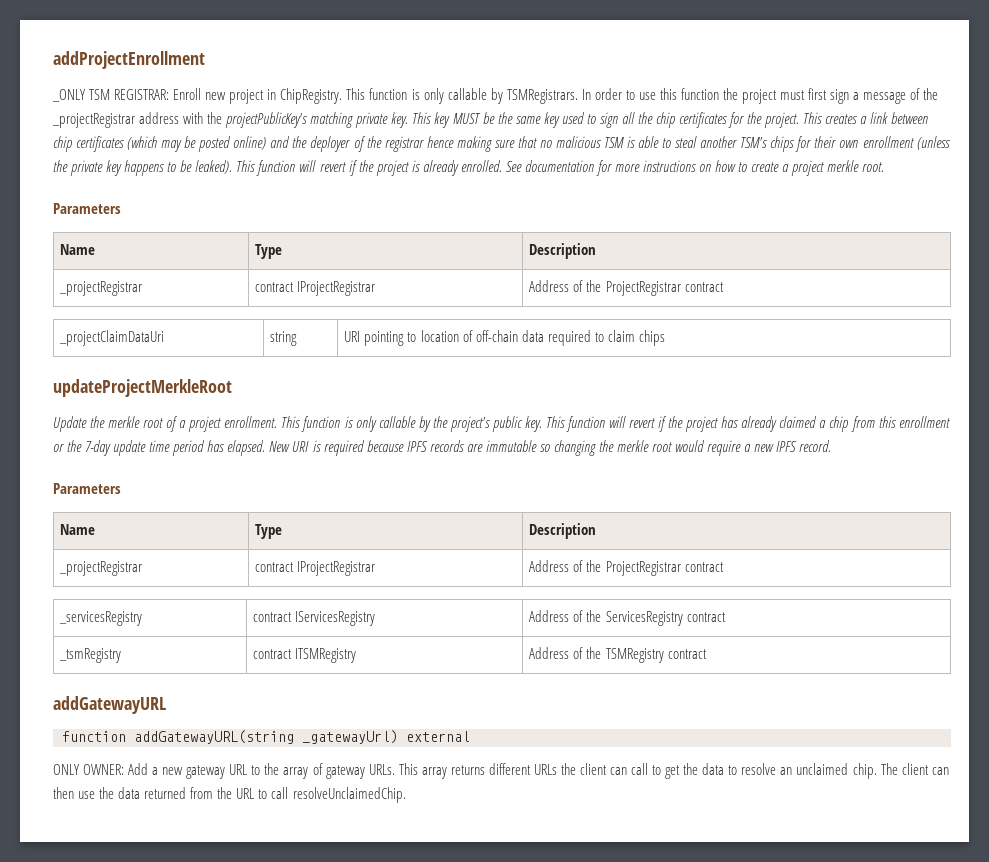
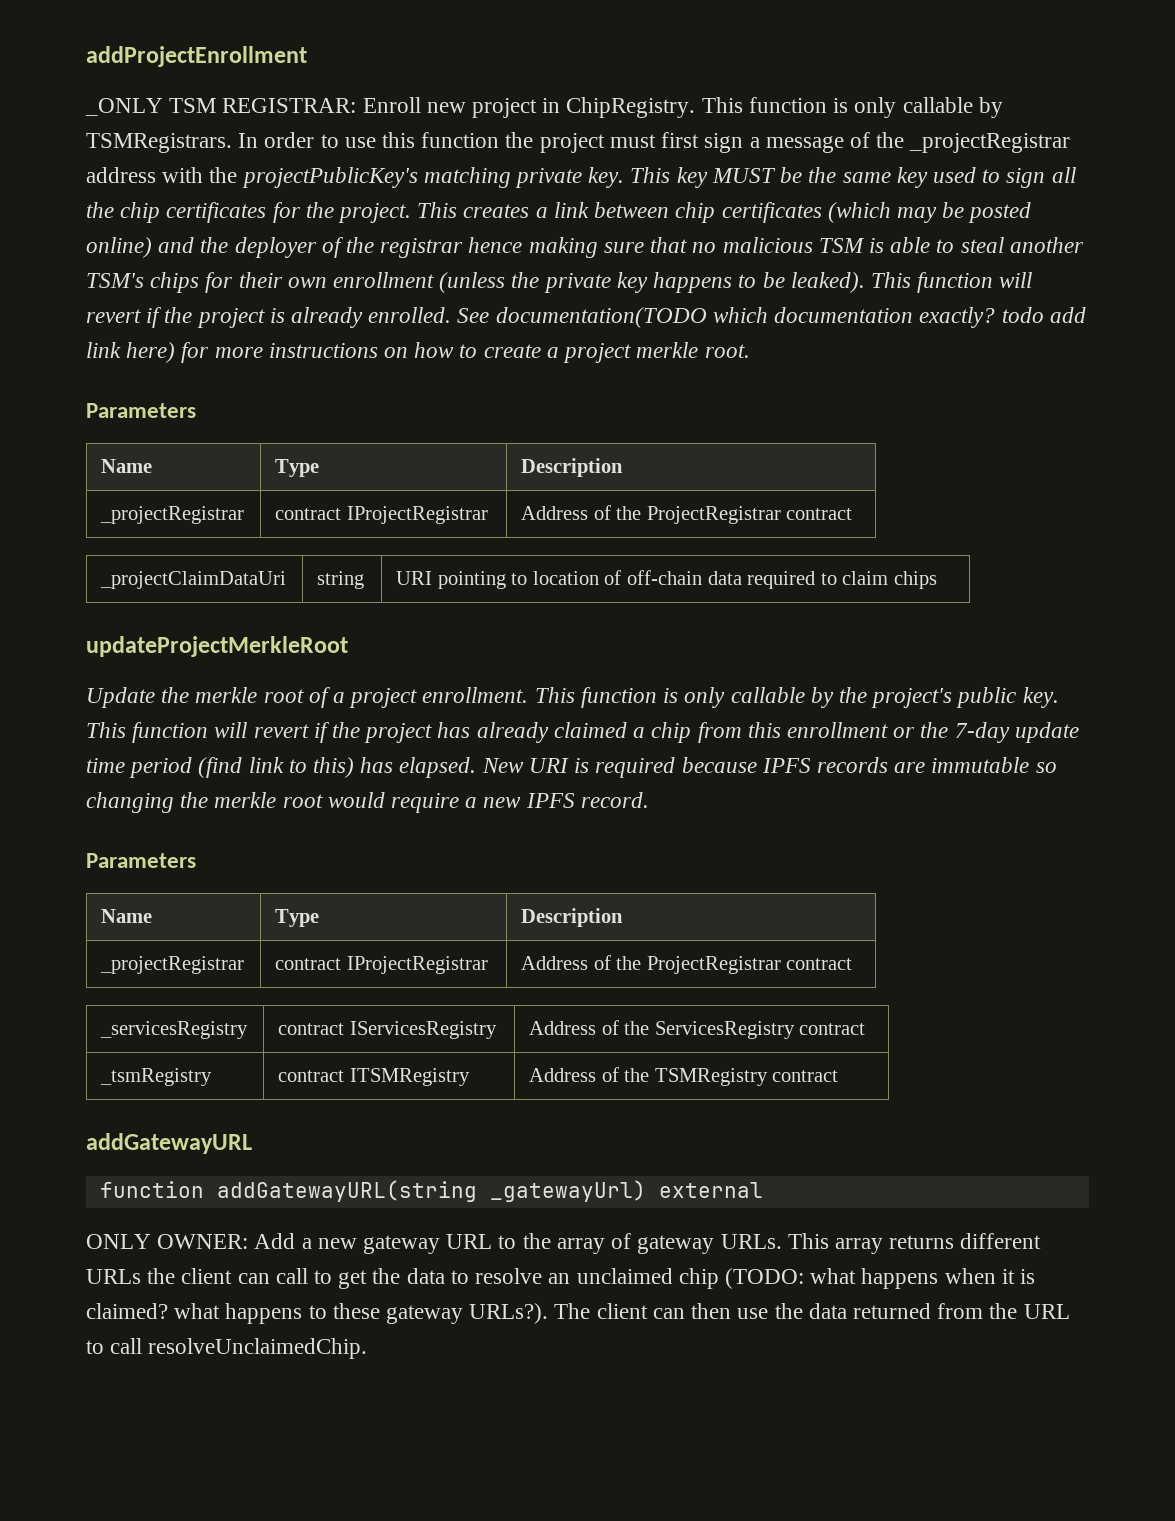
- See documentation for more instructions on how to create a project merkle root.
+ See documentation(TODO which documentation exactly? todo add link here) for more instructions on how to create a project merkle root.
- This function will revert if the project has already claimed a chip from this enrollment or the 7-day update time period has elapsed.
+ This function will revert if the project has already claimed a chip from this enrollment or the 7-day update time period (find link to this) has elapsed.
- This array returns different URLs the client can call to get the data to resolve an unclaimed chip.
+ This array returns different URLs the client can call to get the data to resolve an unclaimed chip (TODO: what happens when it is claimed? what happens to these gateway URLs?).

